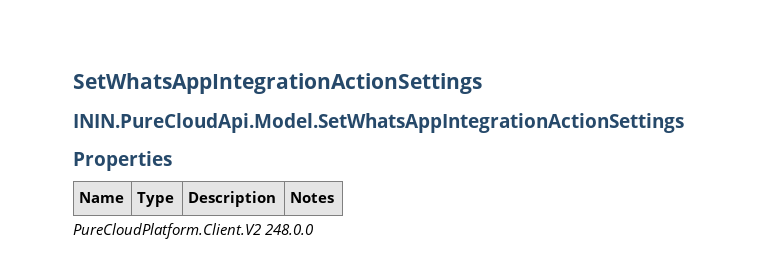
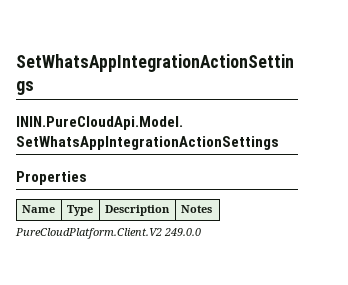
- PureCloudPlatform.Client.V2 248.0.0
+ PureCloudPlatform.Client.V2 249.0.0

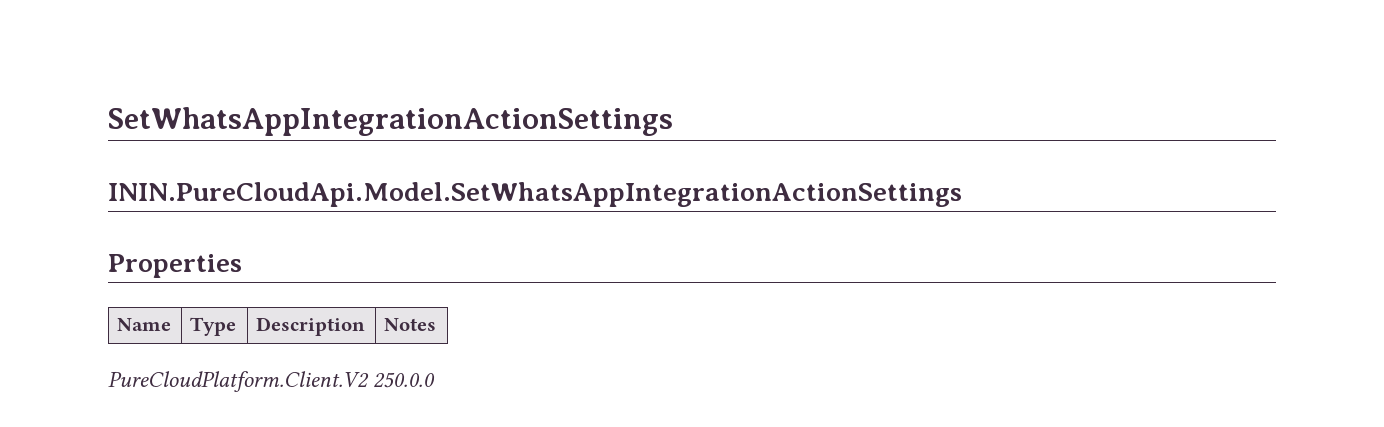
- PureCloudPlatform.Client.V2 249.0.0
+ PureCloudPlatform.Client.V2 250.0.0

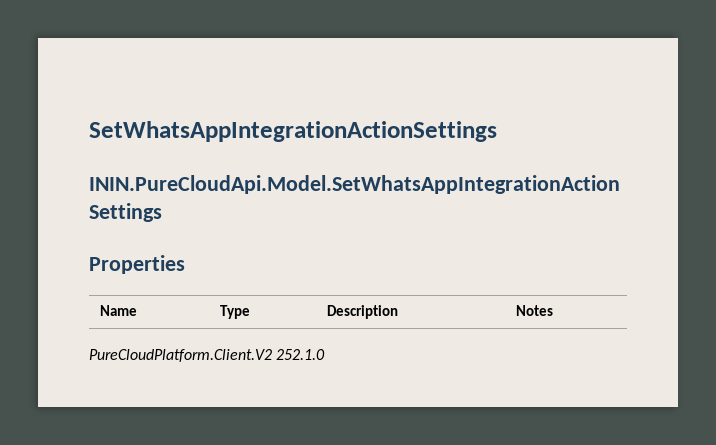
- PureCloudPlatform.Client.V2 250.0.0
+ PureCloudPlatform.Client.V2 252.1.0

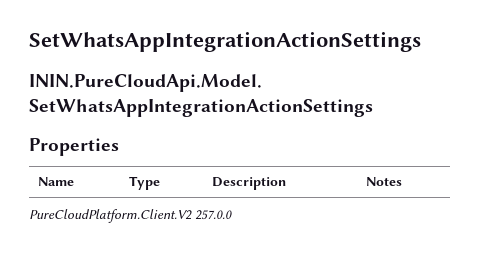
- PureCloudPlatform.Client.V2 252.1.0
+ PureCloudPlatform.Client.V2 257.0.0

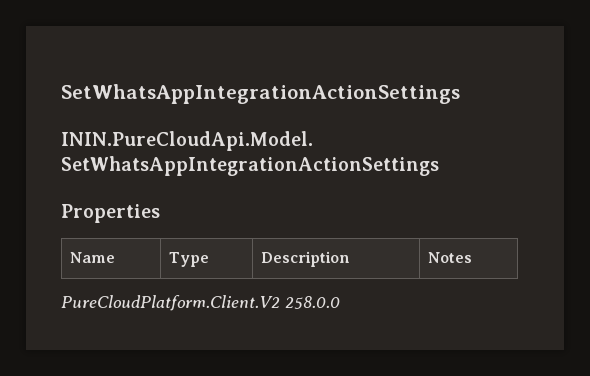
- PureCloudPlatform.Client.V2 257.0.0
+ PureCloudPlatform.Client.V2 258.0.0

